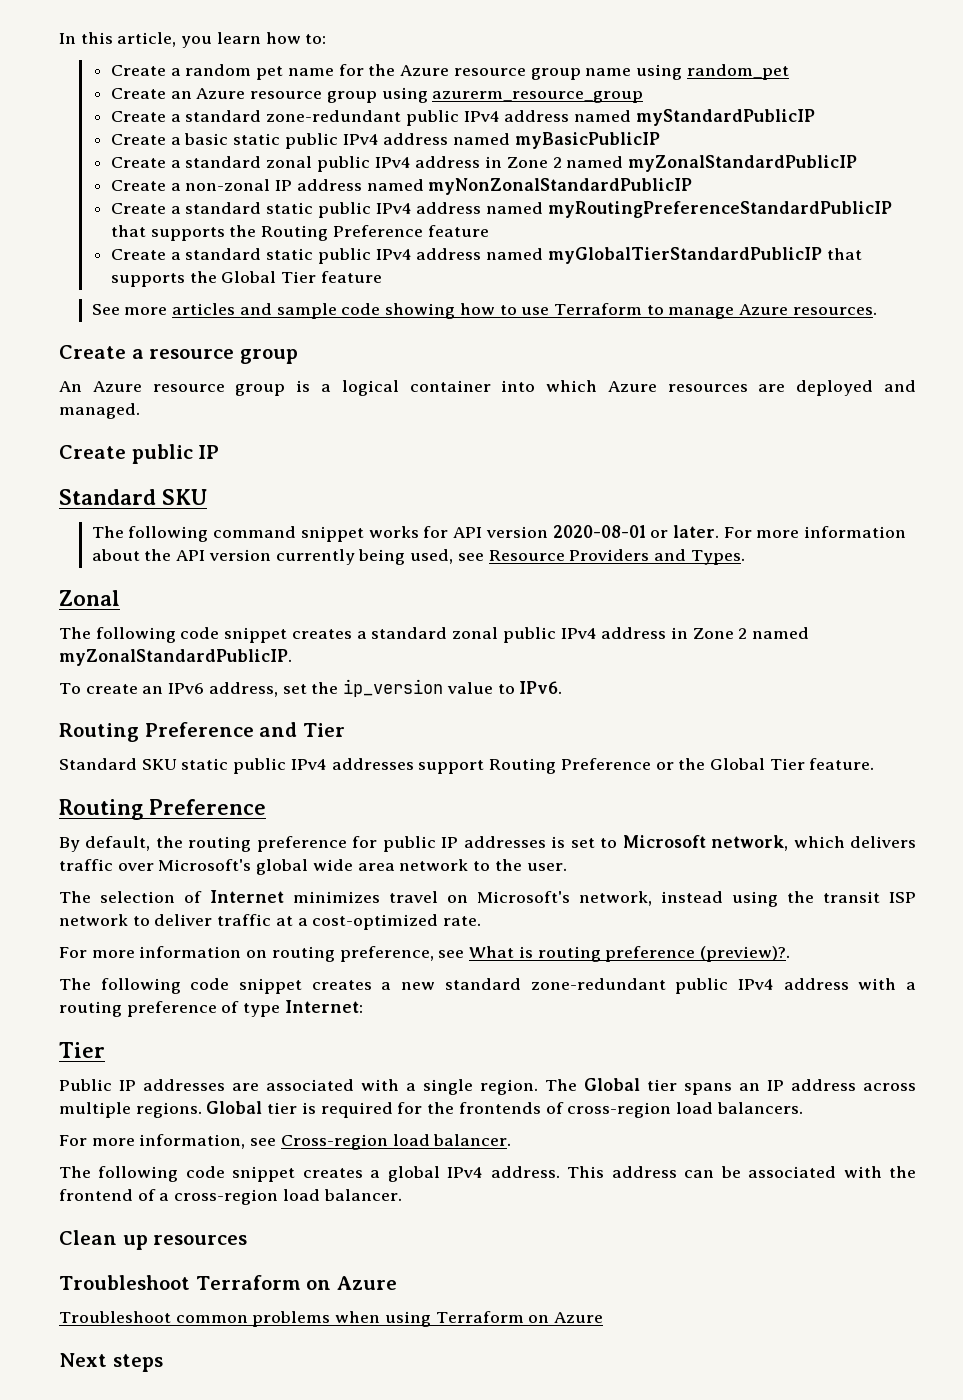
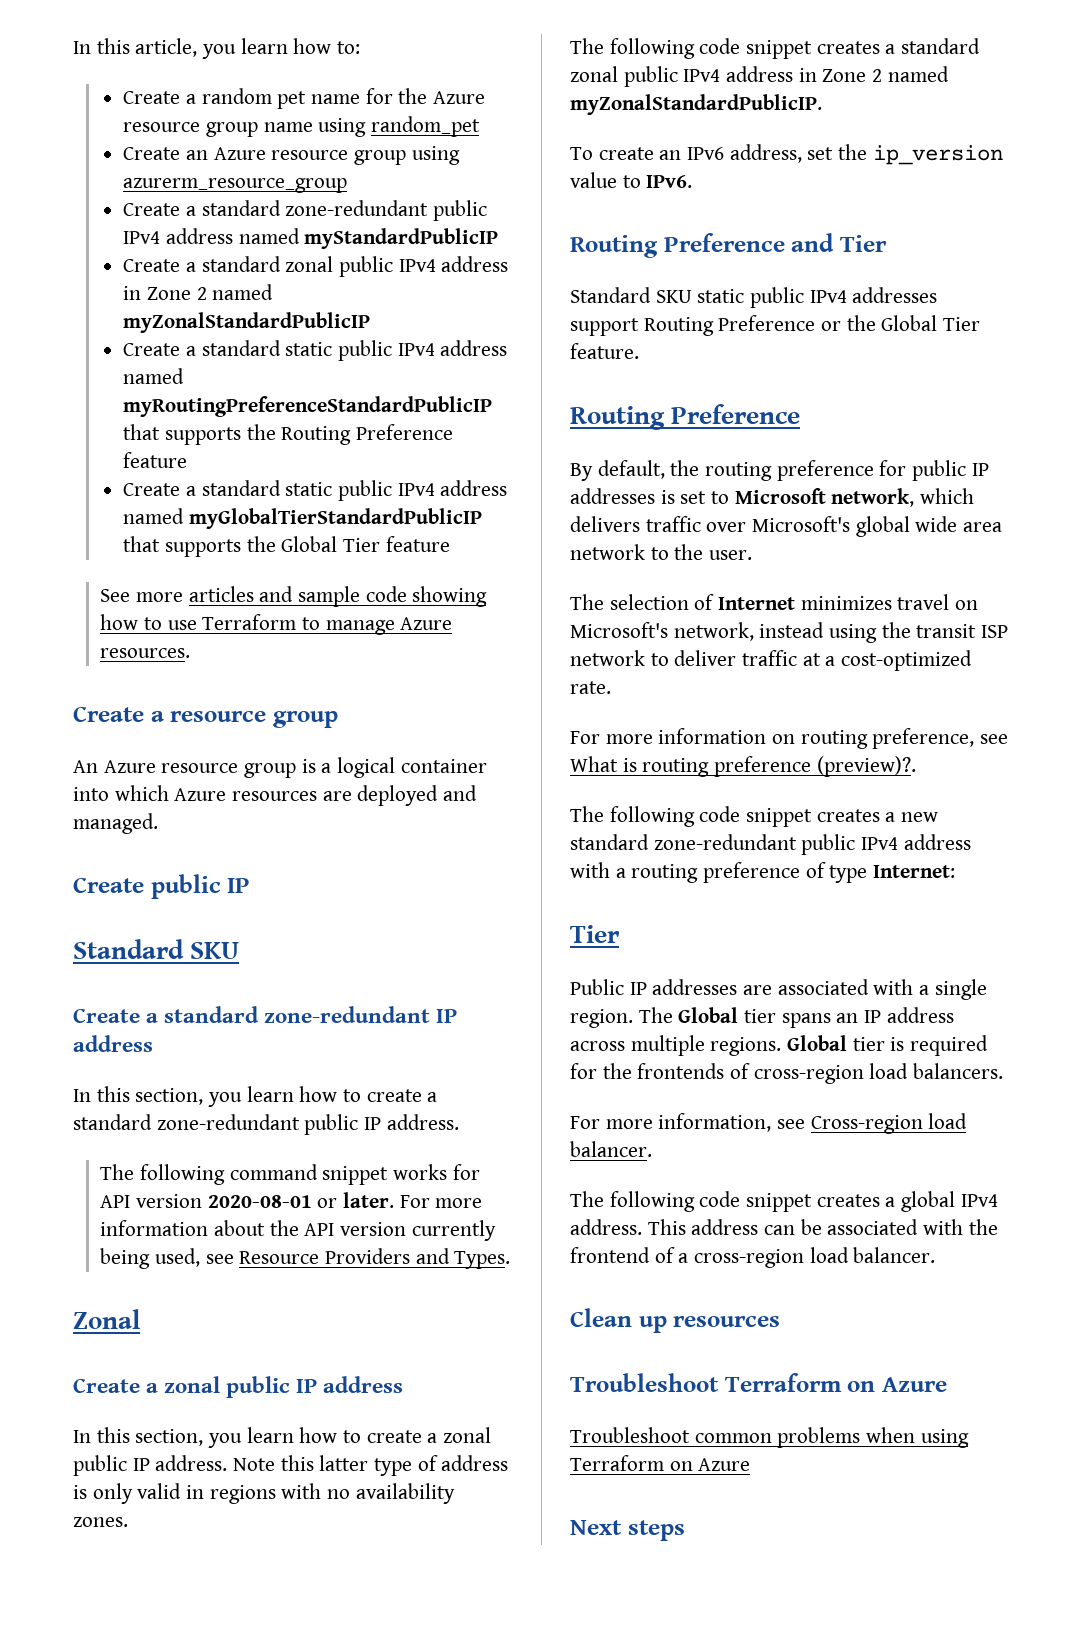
- Create a basic static public IPv4 address named myBasicPublicIP
- Create a non-zonal IP address named myNonZonalStandardPublicIP
+ Create a standard zone-redundant IP address
+ In this section, you learn how to create a standard zone-redundant public IP address.
+ Create a zonal public IP address
+ In this section, you learn how to create a zonal public IP address. Note this latter type of address is only valid in regions with no availability zones.

